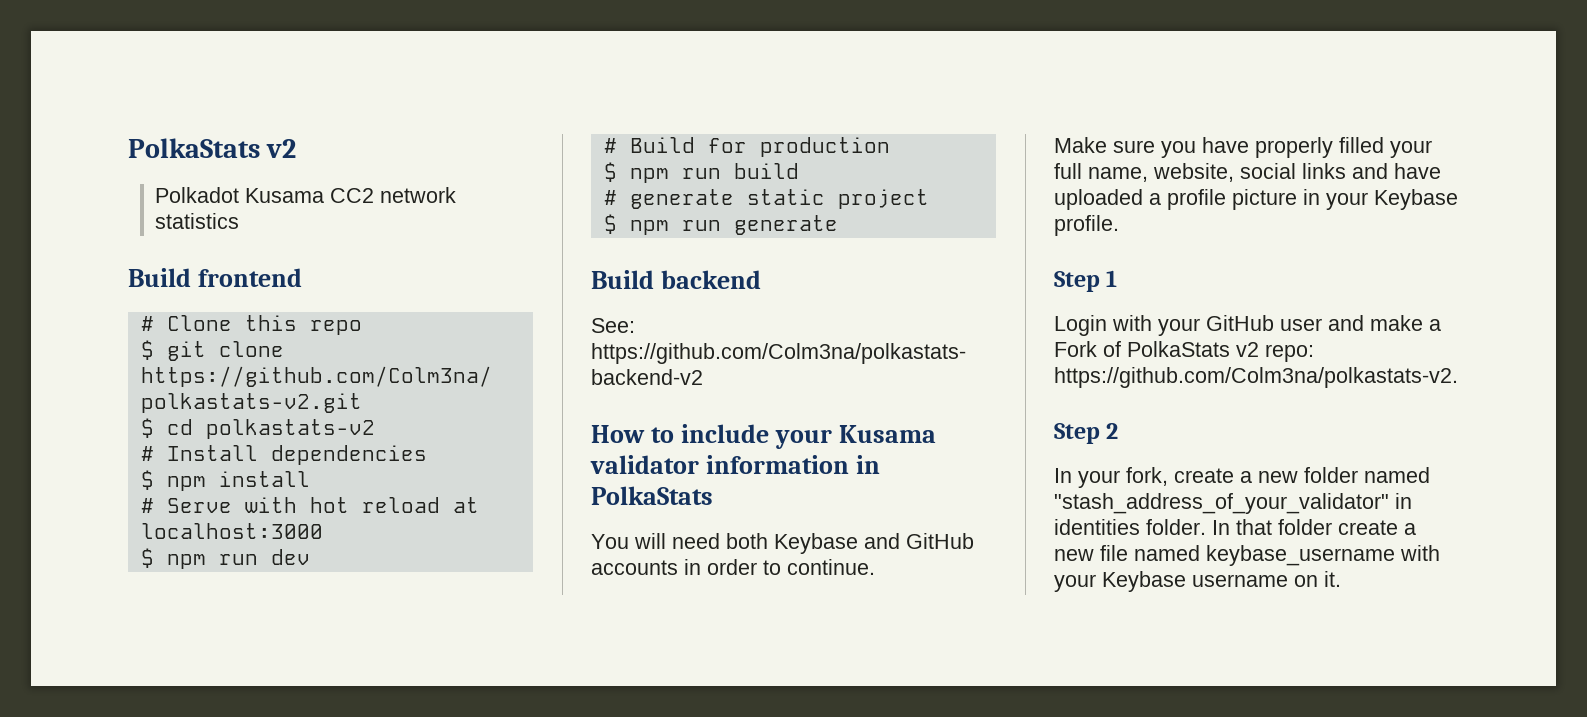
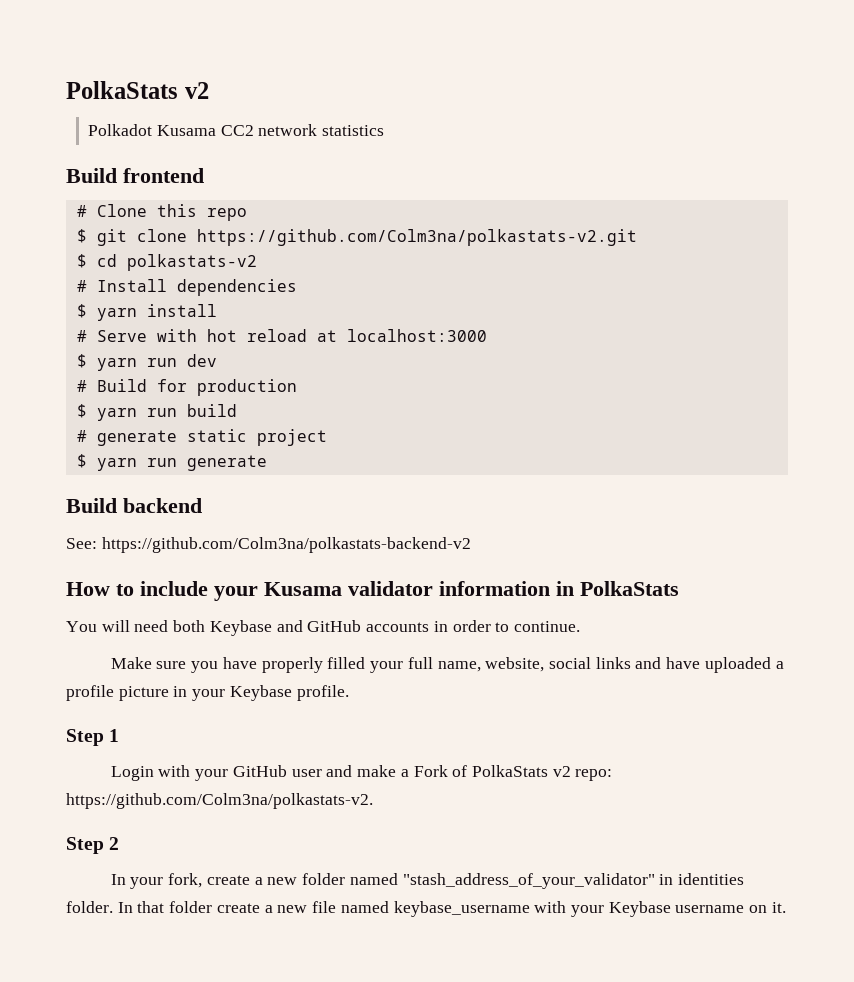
- $ npm install
+ $ yarn install
- $ npm run dev
+ $ yarn run dev
- $ npm run build
+ $ yarn run build
- $ npm run generate
+ $ yarn run generate

